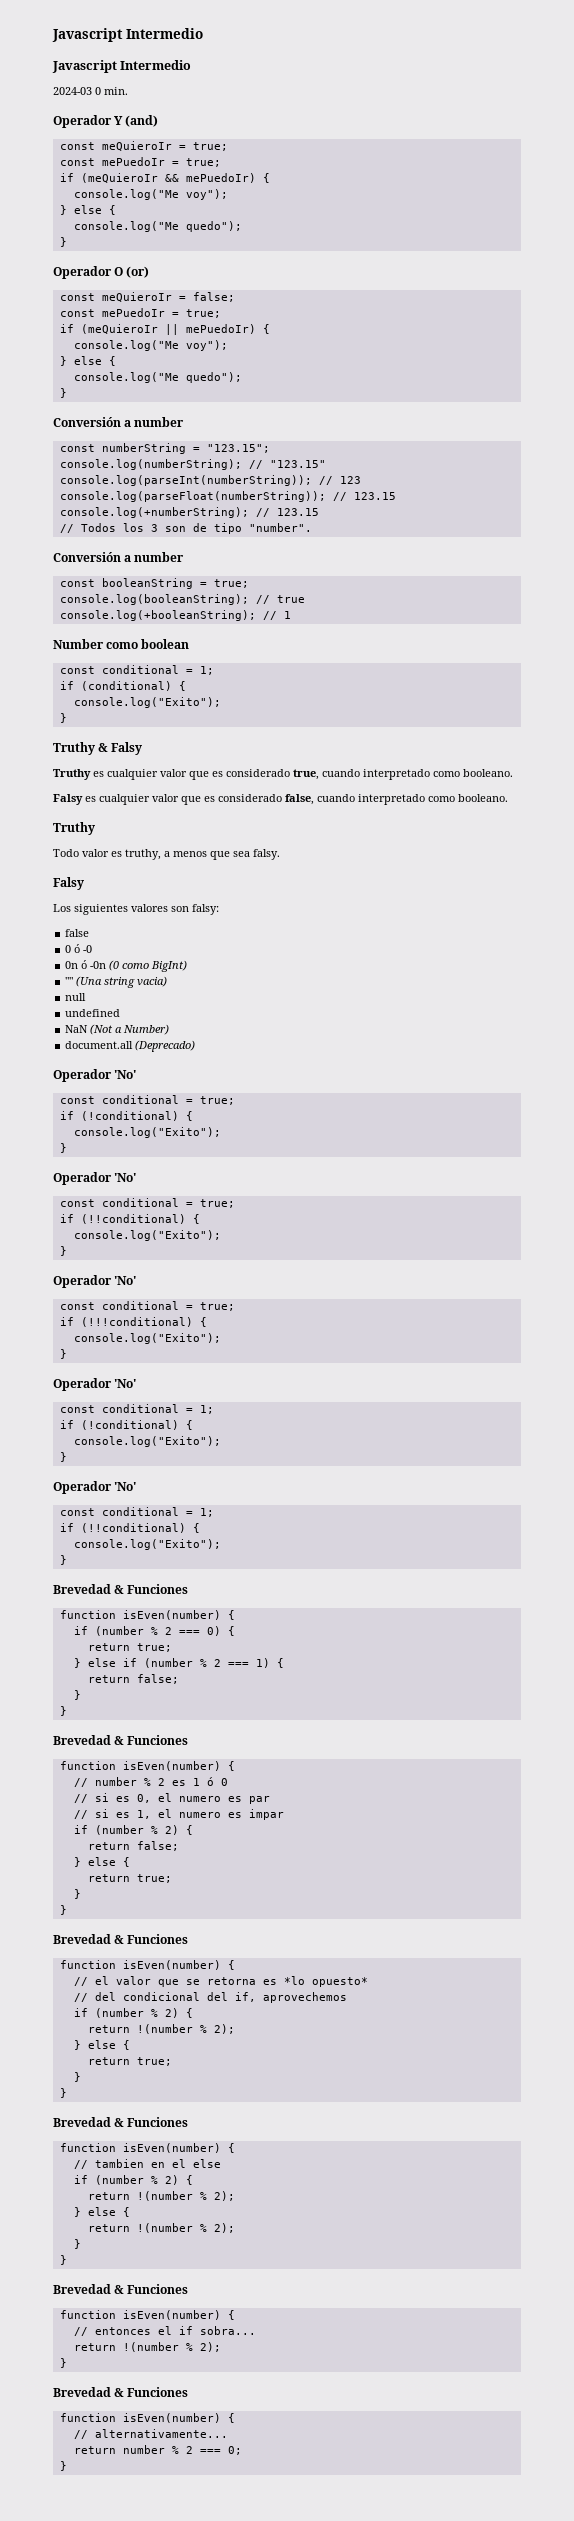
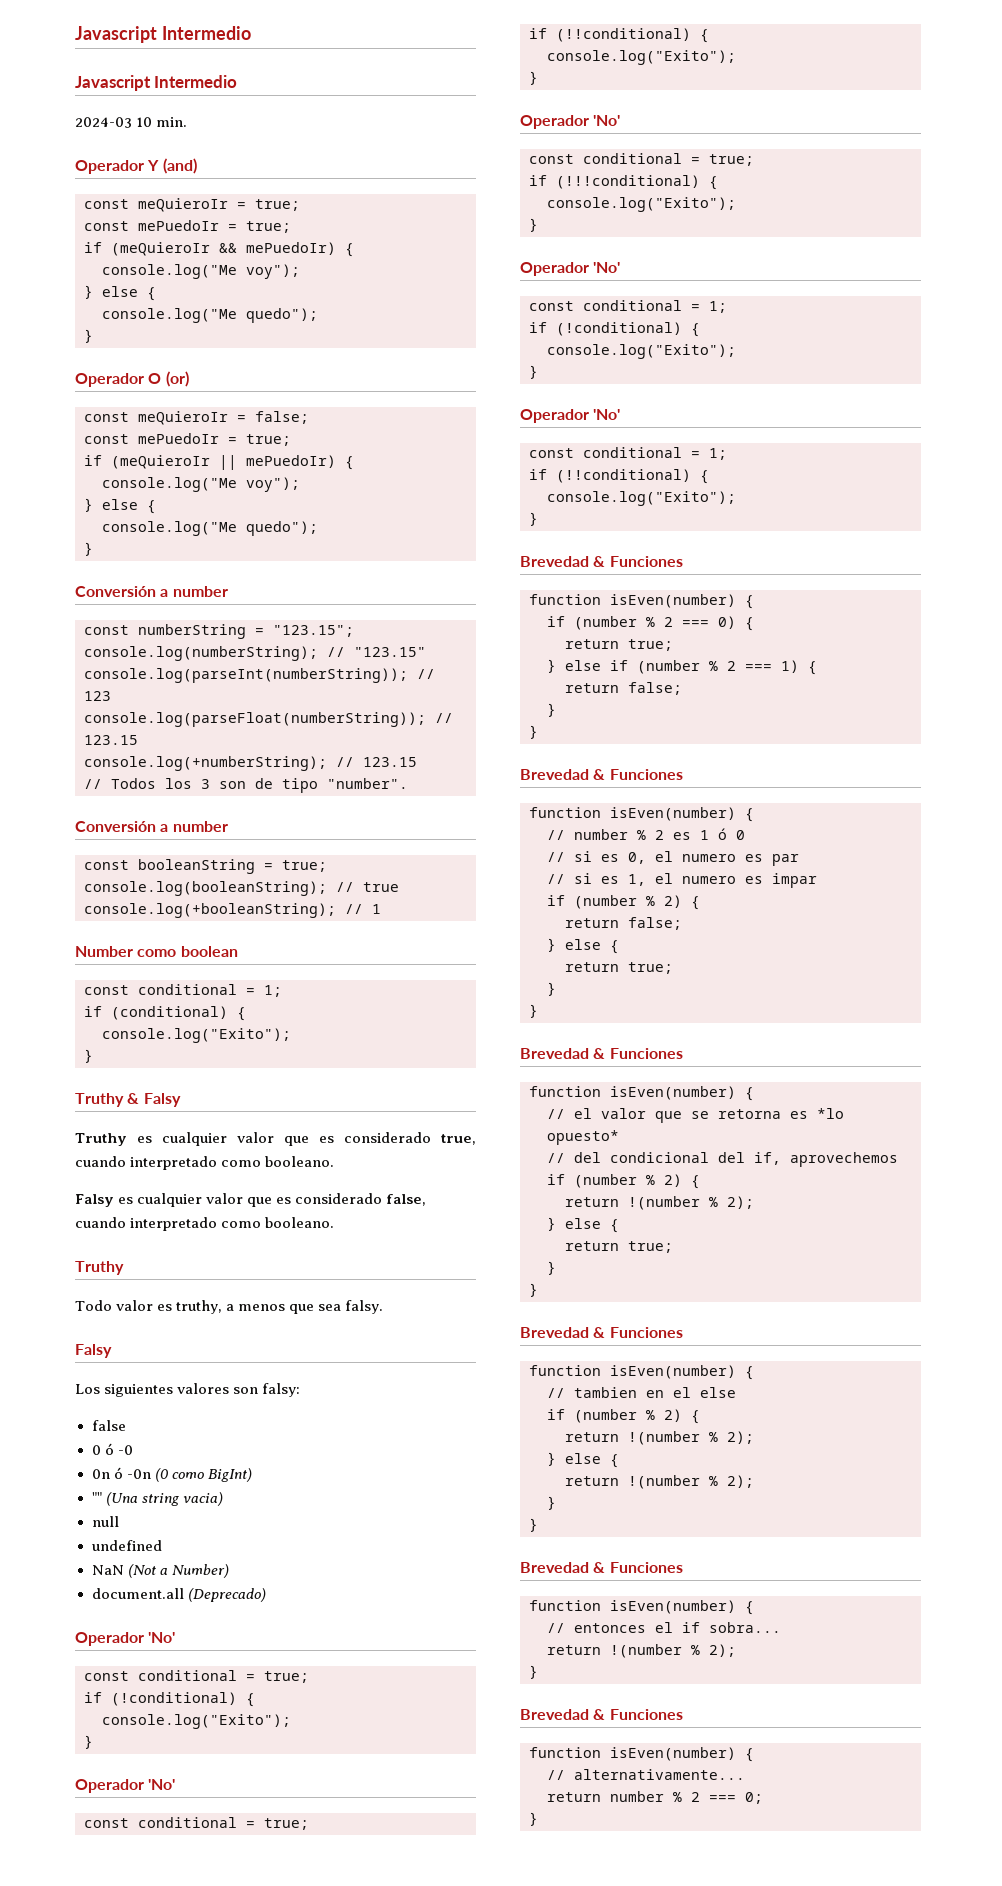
- 2024-03 0 min.
+ 2024-03 10 min.

